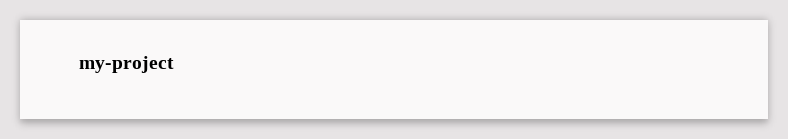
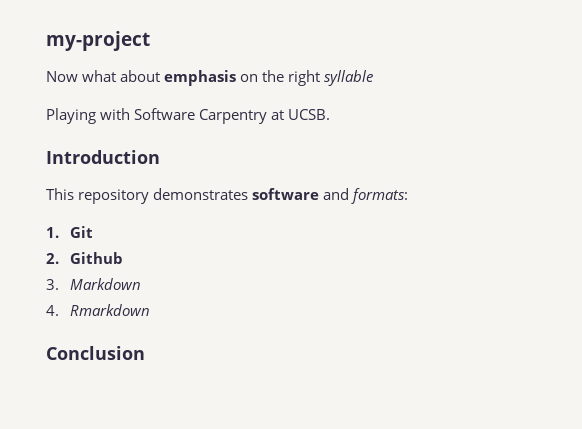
+ Now what about emphasis on the right syllable
+ Playing with Software Carpentry at UCSB.
+ Introduction
+ This repository demonstrates software and formats:
+ 1. Git
+ 2. Github
+ 3. Markdown
+ 4. Rmarkdown
+ Conclusion

